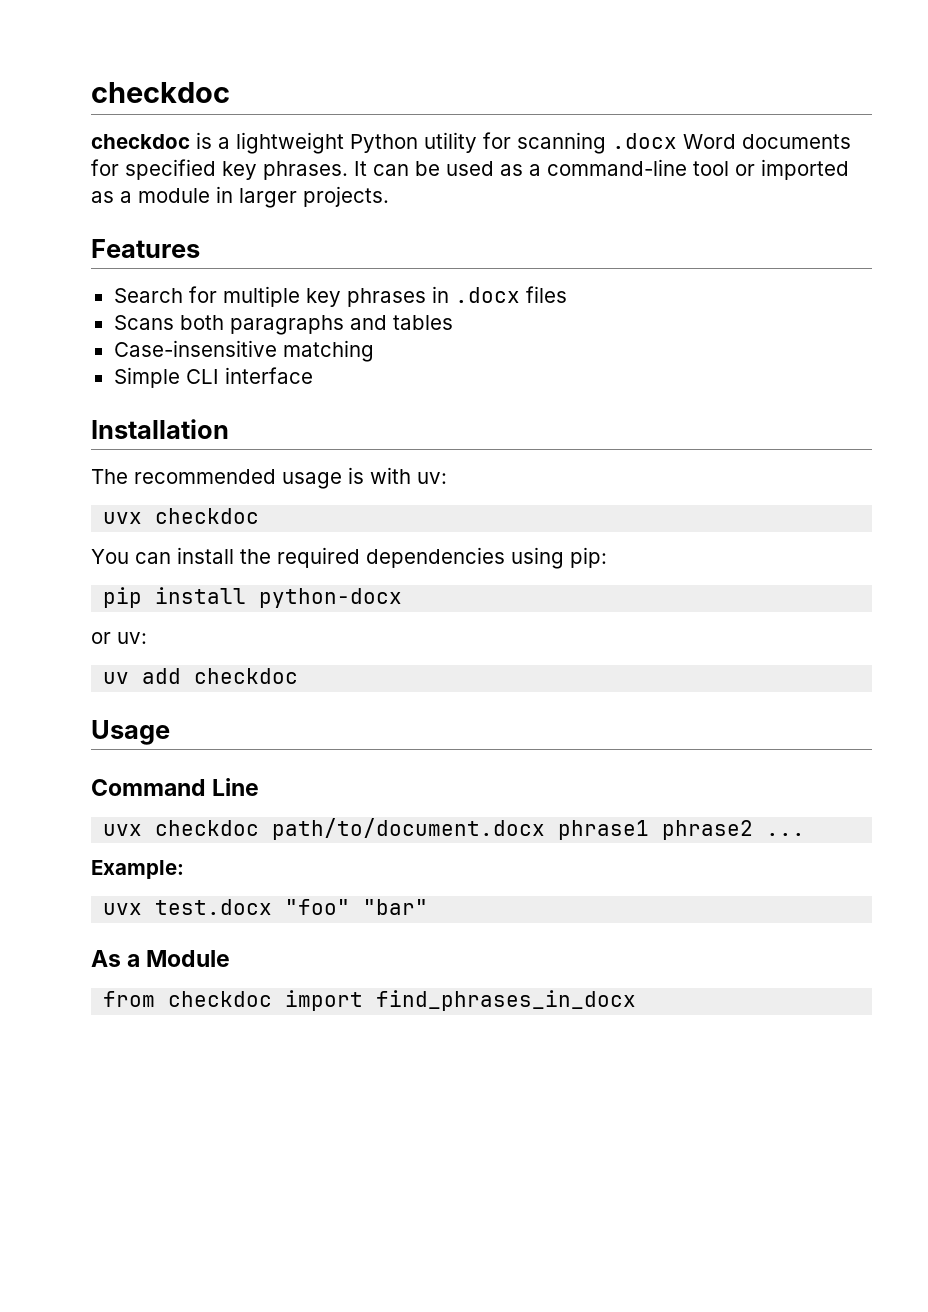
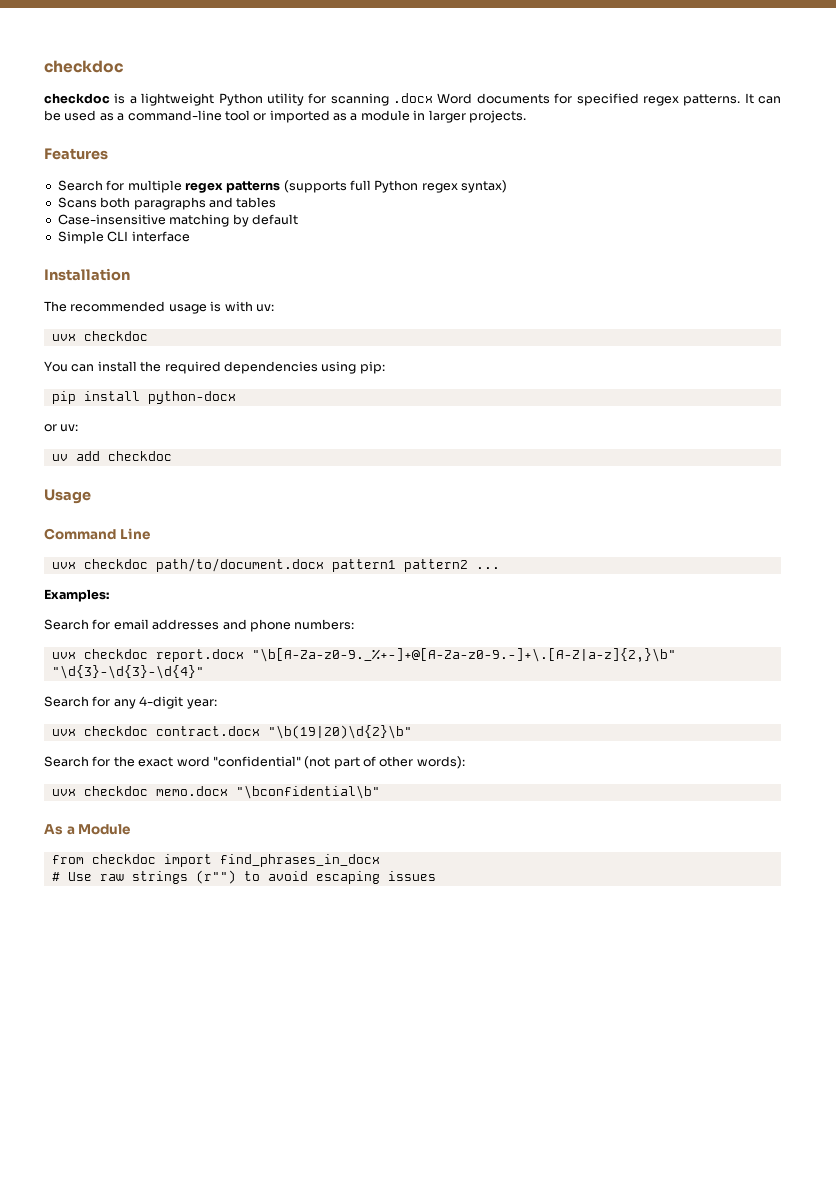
- checkdoc is a lightweight Python utility for scanning .docx Word documents for specified key phrases.
+ checkdoc is a lightweight Python utility for scanning .docx Word documents for specified regex patterns.
- Search for multiple key phrases in .docx files
+ Search for multiple regex patterns (supports full Python regex syntax)
- Case-insensitive matching
+ Case-insensitive matching by default
- uvx checkdoc path/to/document.docx phrase1 phrase2 ...
+ uvx checkdoc path/to/document.docx pattern1 pattern2 ...
- Example:
- uvx test.docx "foo" "bar"
+ Examples:
+ Search for email addresses and phone numbers:
+ uvx checkdoc report.docx "\b[A-Za-z0-9._%+-]+@[A-Za-z0-9.-]+\.[A-Z|a-z]{2,}\b" "\d{3}-\d{3}-\d{4}"
+ Search for any 4-digit year:
+ uvx checkdoc contract.docx "\b(19|20)\d{2}\b"
+ Search for the exact word "confidential" (not part of other words):
+ uvx checkdoc memo.docx "\bconfidential\b"
+ # Use raw strings (r"") to avoid escaping issues

